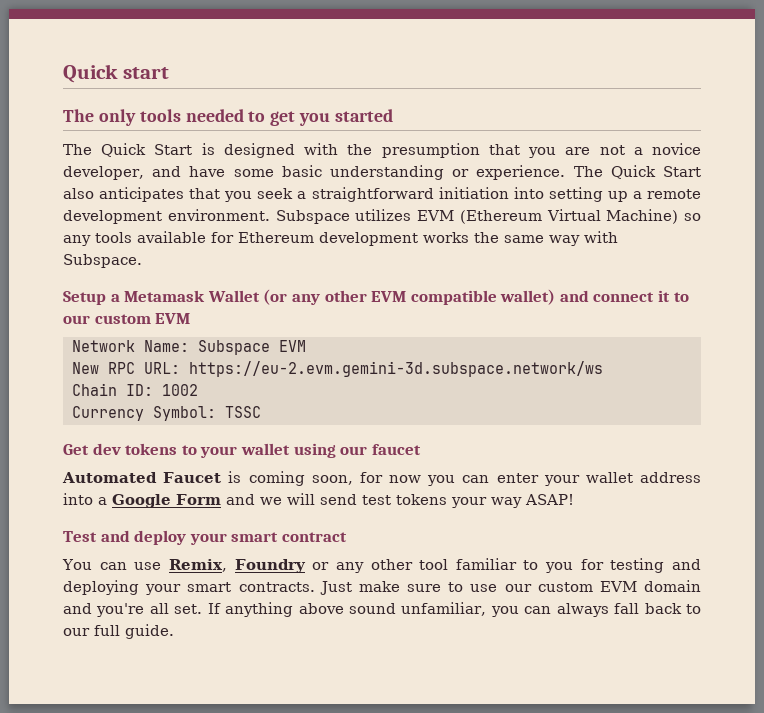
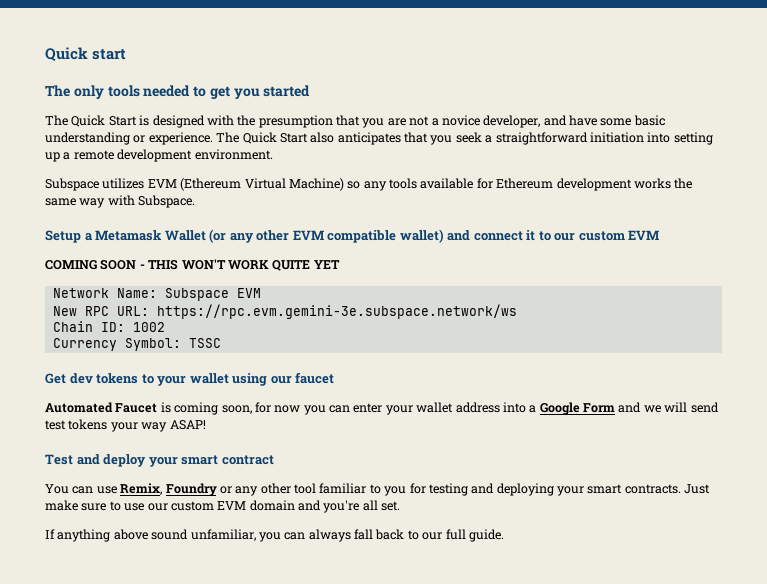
- The Quick Start also anticipates that you seek a straightforward initiation into setting up a remote development environment. Subspace utilizes EVM (Ethereum Virtual Machine) so any tools available for Ethereum development works the same way with Subspace.
+ The Quick Start also anticipates that you seek a straightforward initiation into setting up a remote development environment.
+ Subspace utilizes EVM (Ethereum Virtual Machine) so any tools available for Ethereum development works the same way with Subspace.
+ COMING SOON - THIS WON'T WORK QUITE YET
- New RPC URL: https://eu-2.evm.gemini-3d.subspace.network/ws
+ New RPC URL: https://rpc.evm.gemini-3e.subspace.network/ws
- Just make sure to use our custom EVM domain and you're all set. If anything above sound unfamiliar, you can always fall back to our full guide.
+ Just make sure to use our custom EVM domain and you're all set.
+ If anything above sound unfamiliar, you can always fall back to our full guide.

